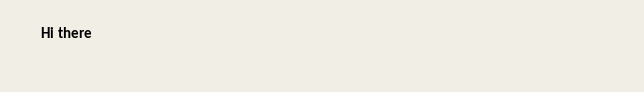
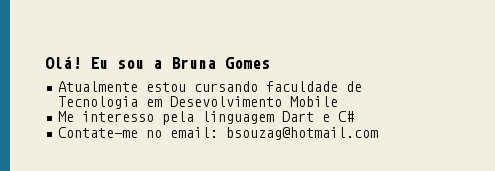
- Hi there
+ Olá! Eu sou a Bruna Gomes
+ Atualmente estou cursando faculdade de Tecnologia em Desevolvimento Mobile
+ Me interesso pela linguagem Dart e C#
+ Contate-me no email: bsouzag@hotmail.com

